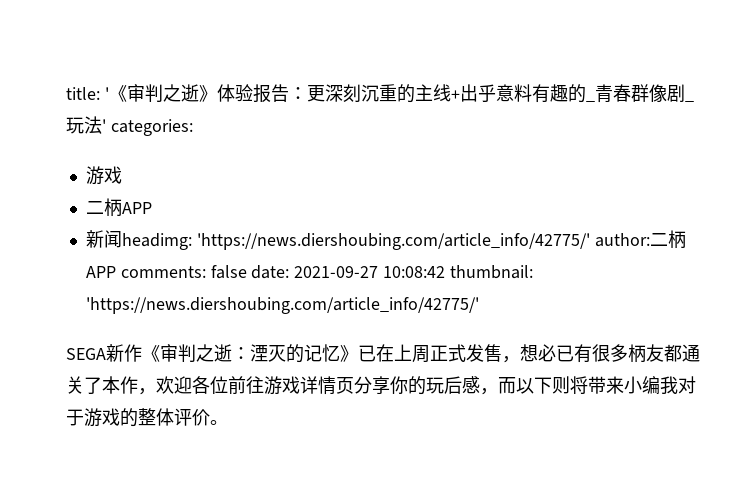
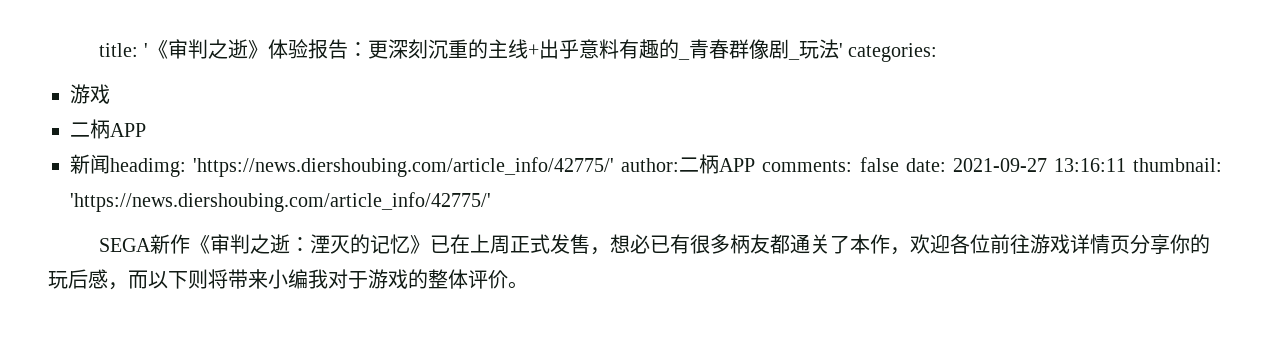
- 新闻headimg: 'https://news.diershoubing.com/article_info/42775/' author:二柄APP comments: false date: 2021-09-27 10:08:42 thumbnail: 'https://news.diershoubing.com/article_info/42775/'
+ 新闻headimg: 'https://news.diershoubing.com/article_info/42775/' author:二柄APP comments: false date: 2021-09-27 13:16:11 thumbnail: 'https://news.diershoubing.com/article_info/42775/'

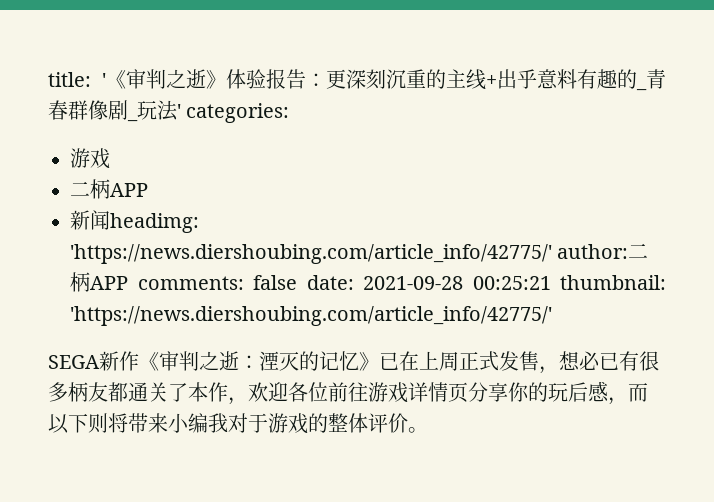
- 新闻headimg: 'https://news.diershoubing.com/article_info/42775/' author:二柄APP comments: false date: 2021-09-27 13:16:11 thumbnail: 'https://news.diershoubing.com/article_info/42775/'
+ 新闻headimg: 'https://news.diershoubing.com/article_info/42775/' author:二柄APP comments: false date: 2021-09-28 00:25:21 thumbnail: 'https://news.diershoubing.com/article_info/42775/'

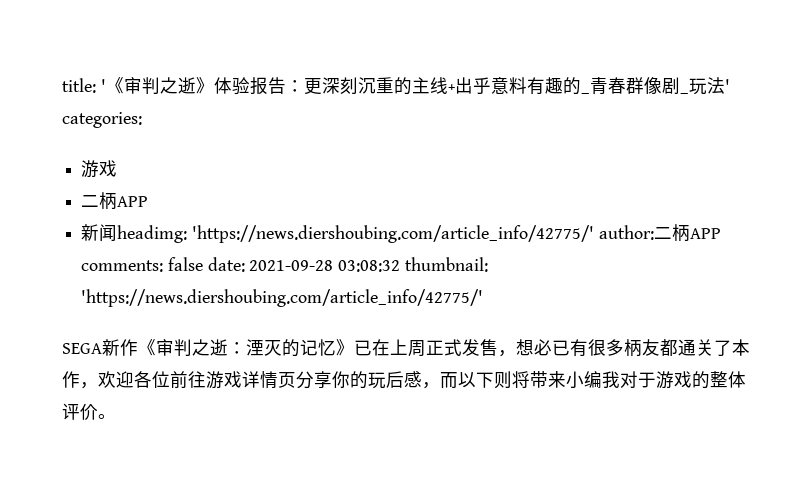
- 新闻headimg: 'https://news.diershoubing.com/article_info/42775/' author:二柄APP comments: false date: 2021-09-28 00:25:21 thumbnail: 'https://news.diershoubing.com/article_info/42775/'
+ 新闻headimg: 'https://news.diershoubing.com/article_info/42775/' author:二柄APP comments: false date: 2021-09-28 03:08:32 thumbnail: 'https://news.diershoubing.com/article_info/42775/'

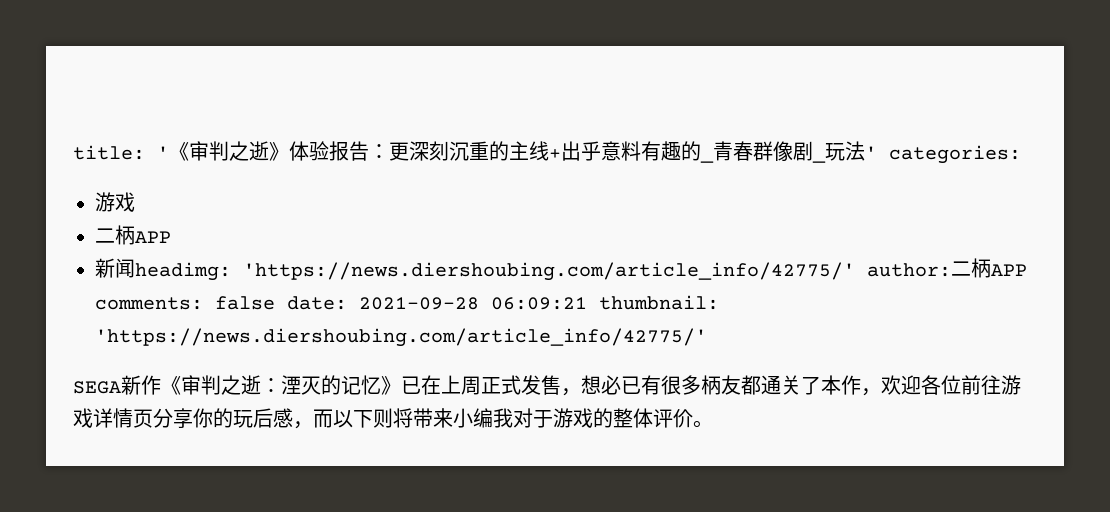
- 新闻headimg: 'https://news.diershoubing.com/article_info/42775/' author:二柄APP comments: false date: 2021-09-28 03:08:32 thumbnail: 'https://news.diershoubing.com/article_info/42775/'
+ 新闻headimg: 'https://news.diershoubing.com/article_info/42775/' author:二柄APP comments: false date: 2021-09-28 06:09:21 thumbnail: 'https://news.diershoubing.com/article_info/42775/'

